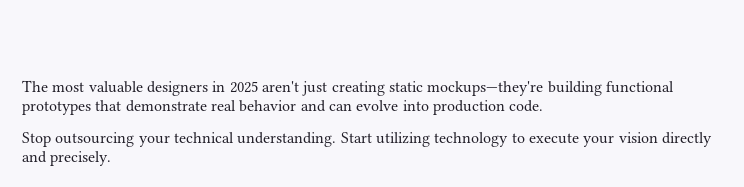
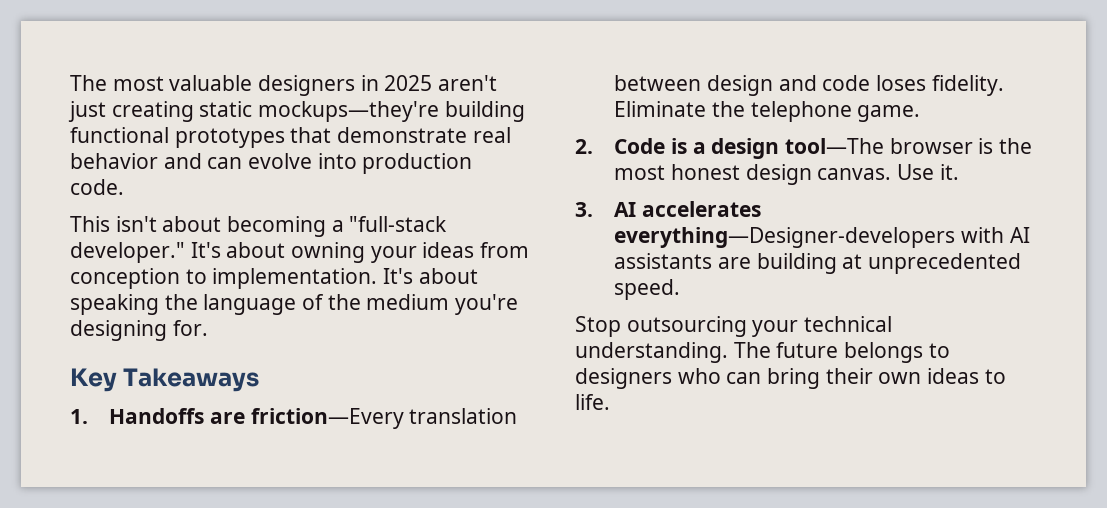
+ This isn't about becoming a "full-stack developer." It's about owning your ideas from conception to implementation. It's about speaking the language of the medium you're designing for.
+ Key Takeaways
+ 1. Handoffs are friction—Every translation between design and code loses fidelity. Eliminate the telephone game.
+ 2. Code is a design tool—The browser is the most honest design canvas. Use it.
+ 3. AI accelerates everything—Designer-developers with AI assistants are building at unprecedented speed.
- Start utilizing technology to execute your vision directly and precisely.
+ The future belongs to designers who can bring their own ideas to life.

